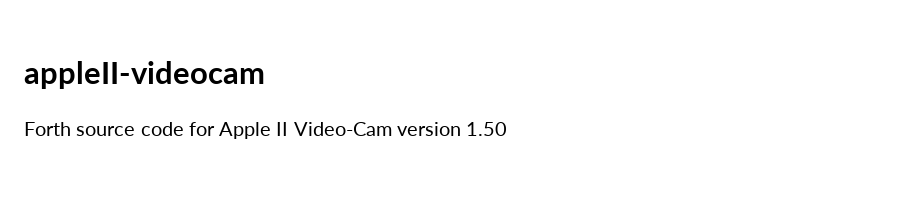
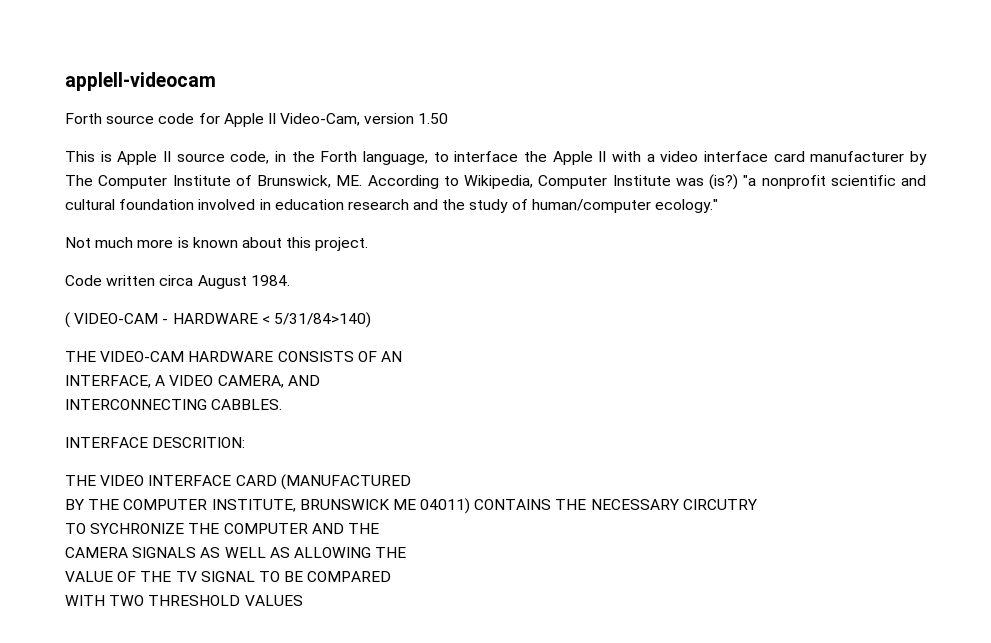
- Forth source code for Apple II Video-Cam version 1.50
+ Forth source code for Apple II Video-Cam, version 1.50
+ This is Apple II source code, in the Forth language, to interface the Apple II with a video interface card manufacturer by The Computer Institute of Brunswick, ME. According to Wikipedia, Computer Institute was (is?) "a nonprofit scientific and cultural foundation involved in education research and the study of human/computer ecology."
+ Not much more is known about this project.
+ Code written circa August 1984.
+ ( VIDEO-CAM - HARDWARE < 5/31/84>140)
+ THE VIDEO-CAM HARDWARE CONSISTS OF AN
+ INTERFACE, A VIDEO CAMERA, AND
+ INTERCONNECTING CABBLES.
+ INTERFACE DESCRITION:
+ THE VIDEO INTERFACE CARD (MANUFACTURED
+ BY THE COMPUTER INSTITUTE, BRUNSWICK ME 04011) CONTAINS THE NECESSARY CIRCUTRY
+ TO SYCHRONIZE THE COMPUTER AND THE
+ CAMERA SIGNALS AS WELL AS ALLOWING THE
+ VALUE OF THE TV SIGNAL TO BE COMPARED
+ WITH TWO THRESHOLD VALUES

